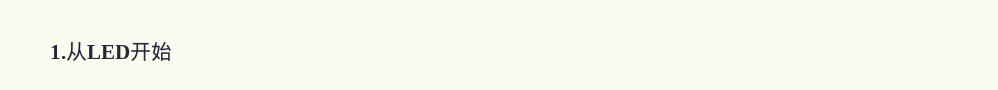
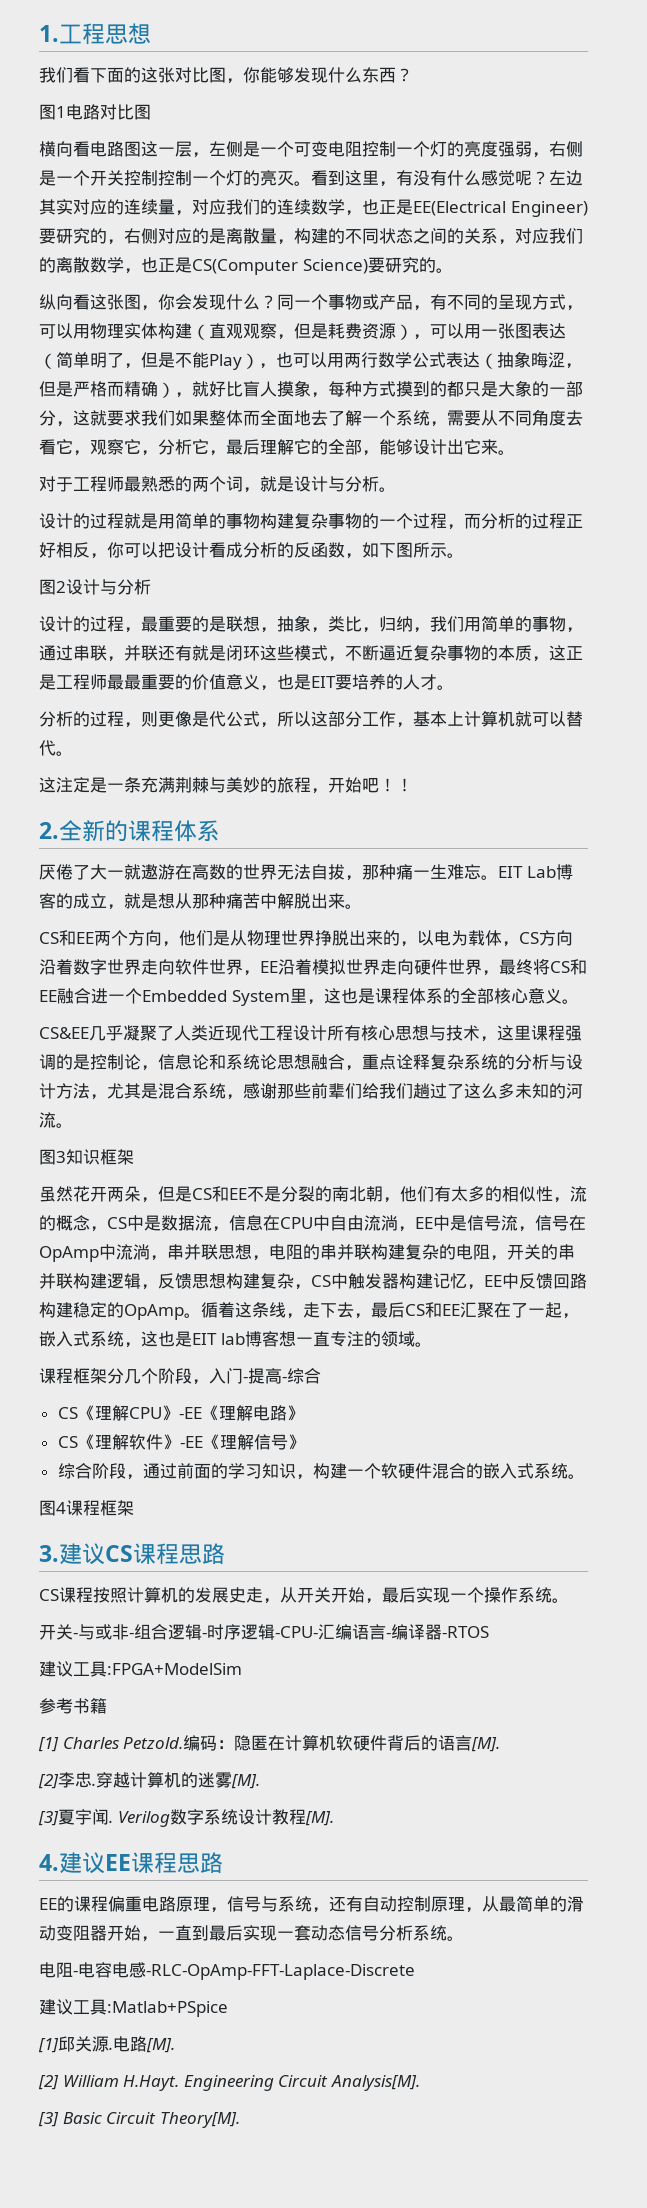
- 1.从LED开始
+ 1.工程思想
+ 我们看下面的这张对比图，你能够发现什么东西？
+ 图1电路对比图
+ 横向看电路图这一层，左侧是一个可变电阻控制一个灯的亮度强弱，右侧是一个开关控制控制一个灯的亮灭。看到这里，有没有什么感觉呢？左边其实对应的连续量，对应我们的连续数学，也正是EE(Electrical Engineer)要研究的，右侧对应的是离散量，构建的不同状态之间的关系，对应我们的离散数学，也正是CS(Computer Science)要研究的。
+ 纵向看这张图，你会发现什么？同一个事物或产品，有不同的呈现方式，可以用物理实体构建（直观观察，但是耗费资源），可以用一张图表达（简单明了，但是不能Play），也可以用两行数学公式表达（抽象晦涩，但是严格而精确），就好比盲人摸象，每种方式摸到的都只是大象的一部分，这就要求我们如果整体而全面地去了解一个系统，需要从不同角度去看它，观察它，分析它，最后理解它的全部，能够设计出它来。
+ 对于工程师最熟悉的两个词，就是设计与分析。
+ 设计的过程就是用简单的事物构建复杂事物的一个过程，而分析的过程正好相反，你可以把设计看成分析的反函数，如下图所示。
+ 图2设计与分析
+ 设计的过程，最重要的是联想，抽象，类比，归纳，我们用简单的事物，通过串联，并联还有就是闭环这些模式，不断逼近复杂事物的本质，这正是工程师最最重要的价值意义，也是EIT要培养的人才。
+ 分析的过程，则更像是代公式，所以这部分工作，基本上计算机就可以替代。
+ 这注定是一条充满荆棘与美妙的旅程，开始吧！！
+ 2.全新的课程体系
+ 厌倦了大一就遨游在高数的世界无法自拔，那种痛一生难忘。EIT Lab博客的成立，就是想从那种痛苦中解脱出来。
+ CS和EE两个方向，他们是从物理世界挣脱出来的，以电为载体，CS方向沿着数字世界走向软件世界，EE沿着模拟世界走向硬件世界，最终将CS和EE融合进一个Embedded System里，这也是课程体系的全部核心意义。
+ CS&EE几乎凝聚了人类近现代工程设计所有核心思想与技术，这里课程强调的是控制论，信息论和系统论思想融合，重点诠释复杂系统的分析与设计方法，尤其是混合系统，感谢那些前辈们给我们趟过了这么多未知的河流。
+ 图3知识框架
+ 虽然花开两朵，但是CS和EE不是分裂的南北朝，他们有太多的相似性，流的概念，CS中是数据流，信息在CPU中自由流淌，EE中是信号流，信号在OpAmp中流淌，串并联思想，电阻的串并联构建复杂的电阻，开关的串并联构建逻辑，反馈思想构建复杂，CS中触发器构建记忆，EE中反馈回路构建稳定的OpAmp。循着这条线，走下去，最后CS和EE汇聚在了一起，嵌入式系统，这也是EIT lab博客想一直专注的领域。
+ 课程框架分几个阶段，入门-提高-综合
+ CS《理解CPU》-EE《理解电路》
+ CS《理解软件》-EE《理解信号》
+ 综合阶段，通过前面的学习知识，构建一个软硬件混合的嵌入式系统。
+ 图4课程框架
+ 3.建议CS课程思路
+ CS课程按照计算机的发展史走，从开关开始，最后实现一个操作系统。
+ 开关-与或非-组合逻辑-时序逻辑-CPU-汇编语言-编译器-RTOS
+ 建议工具:FPGA+ModelSim
+ 参考书籍
+ [1] Charles Petzold.编码：隐匿在计算机软硬件背后的语言[M].
+ [2]李忠.穿越计算机的迷雾[M].
+ [3]夏宇闻. Verilog数字系统设计教程[M].
+ 4.建议EE课程思路
+ EE的课程偏重电路原理，信号与系统，还有自动控制原理，从最简单的滑动变阻器开始，一直到最后实现一套动态信号分析系统。
+ 电阻-电容电感-RLC-OpAmp-FFT-Laplace-Discrete
+ 建议工具:Matlab+PSpice
+ [1]邱关源.电路[M].
+ [2] William H.Hayt. Engineering Circuit Analysis[M].
+ [3] Basic Circuit Theory[M].

